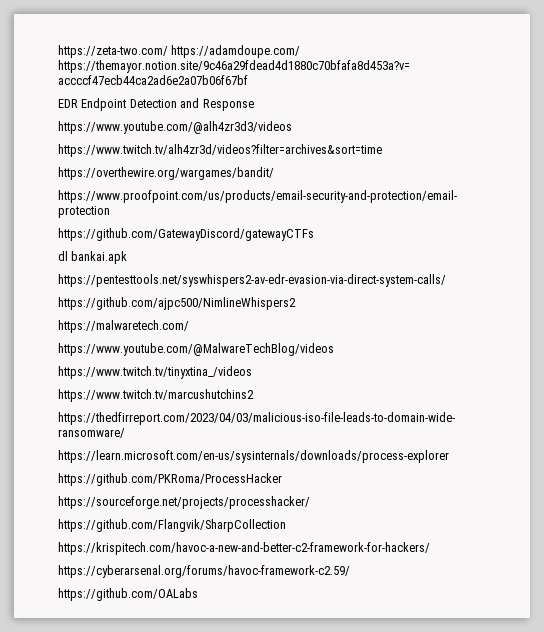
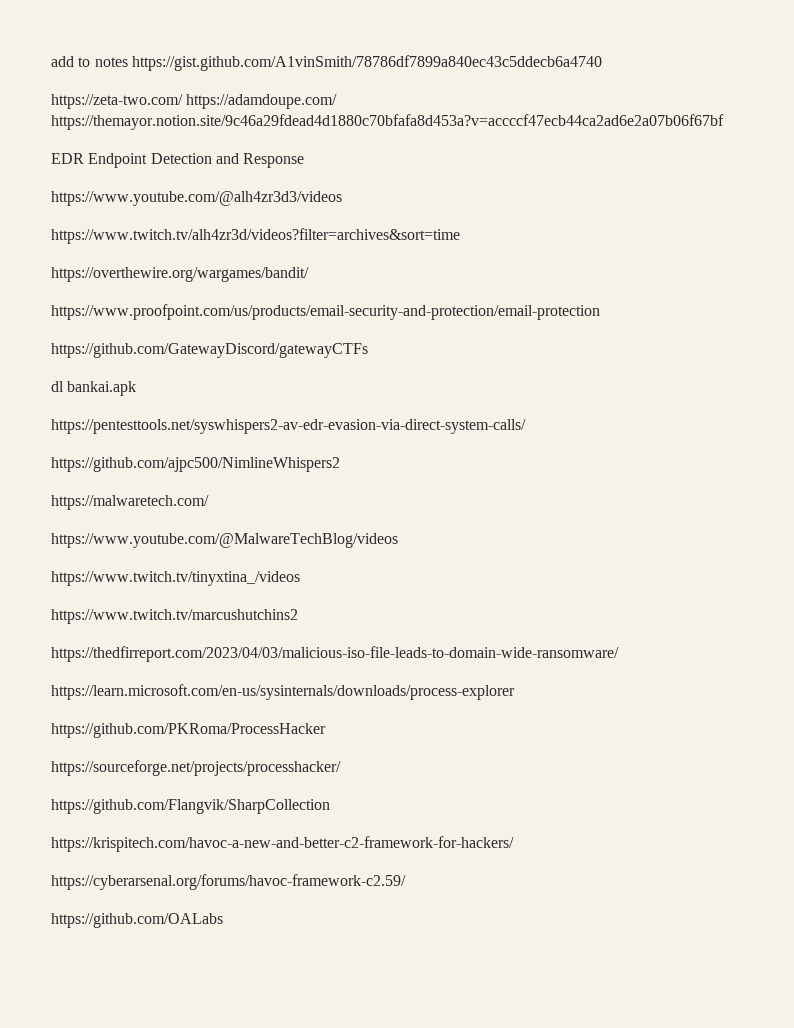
+ add to notes https://gist.github.com/A1vinSmith/78786df7899a840ec43c5ddecb6a4740

